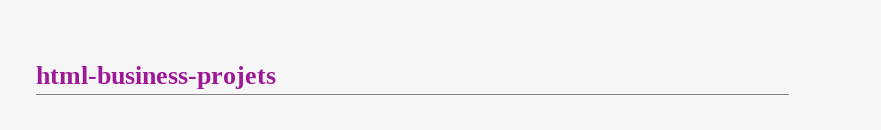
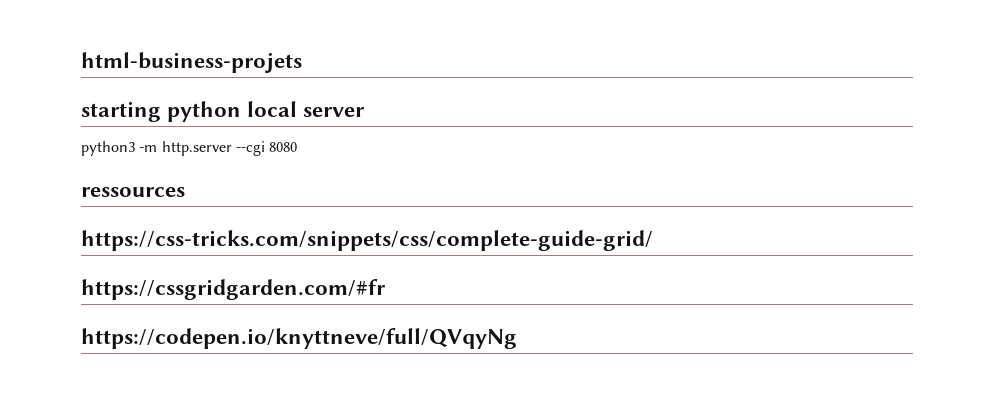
+ starting python local server
+ python3 -m http.server --cgi 8080
+ ressources
+ https://css-tricks.com/snippets/css/complete-guide-grid/
+ https://cssgridgarden.com/#fr
+ https://codepen.io/knyttneve/full/QVqyNg

